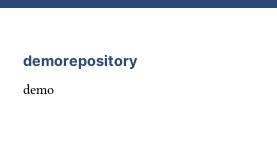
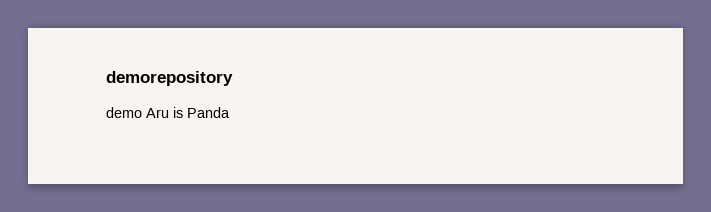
- demo
+ demo Aru is Panda

